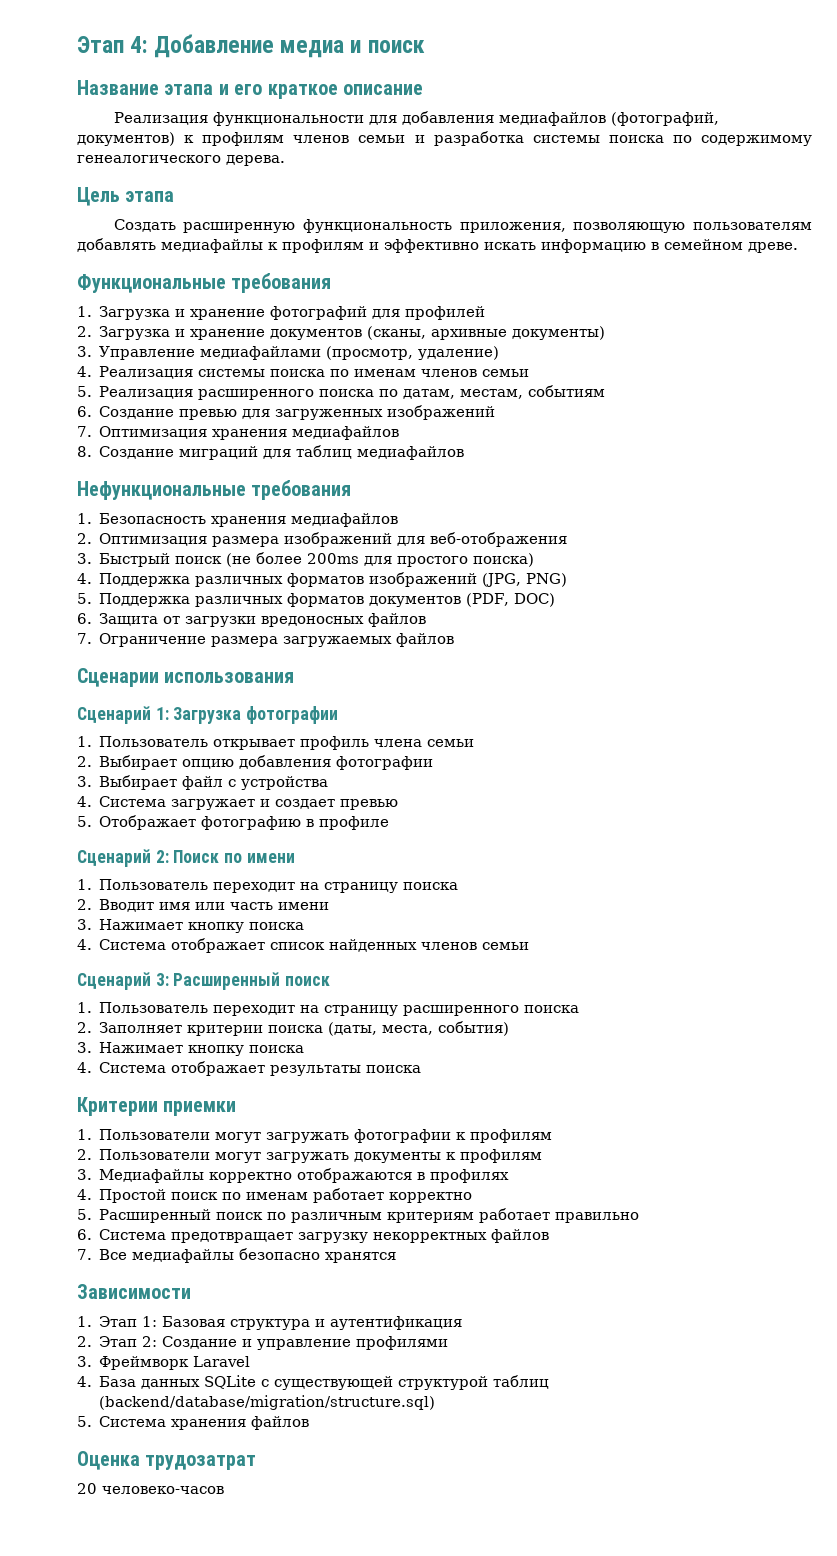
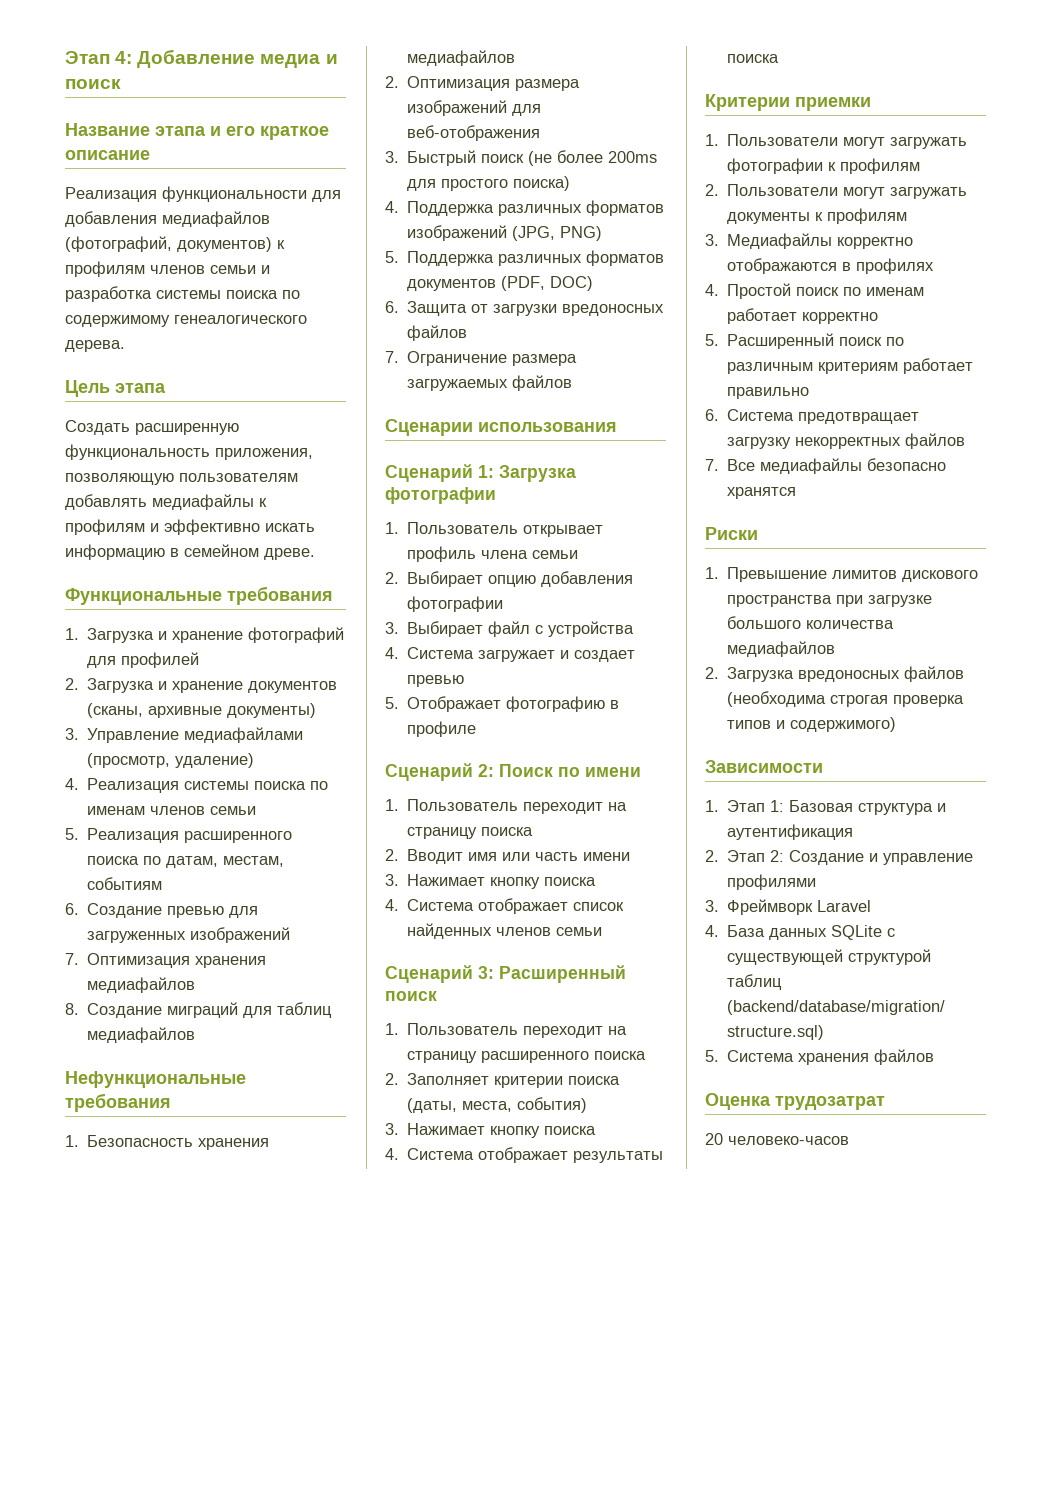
+ Риски
+ 1. Превышение лимитов дискового пространства при загрузке большого количества медиафайлов
+ 2. Загрузка вредоносных файлов (необходима строгая проверка типов и содержимого)

